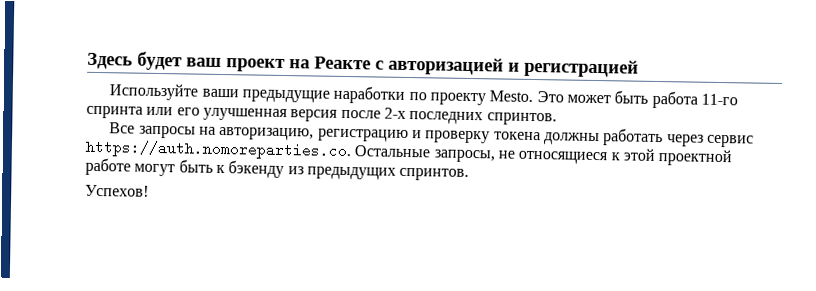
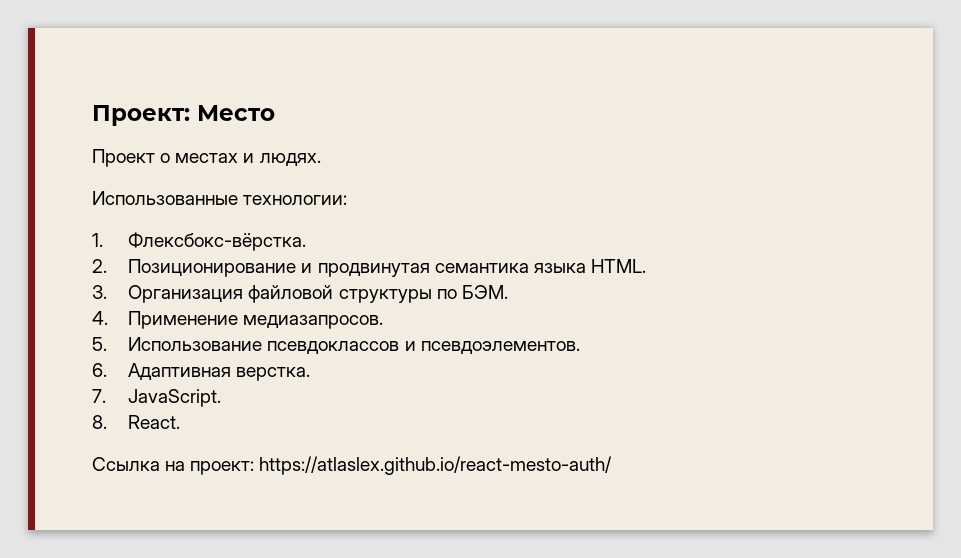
- Здесь будет ваш проект на Реакте с авторизацией и регистрацией
- Используйте ваши предыдущие наработки по проекту Mesto. Это может быть работа 11-го спринта или его улучшенная версия после 2-х последних спринтов.
- Все запросы на авторизацию, регистрацию и проверку токена должны работать через сервис https://auth.nomoreparties.co. Остальные запросы, не относящиеся к этой проектной работе могут быть к бэкенду из предыдущих спринтов.
- Успехов!
+ Проект: Место
+ Проект о местах и людях.
+ Использованные технологии:
+ 1. Флексбокс-вёрстка.
+ 2. Позиционирование и продвинутая семантика языка HTML.
+ 3. Организация файловой структуры по БЭМ.
+ 4. Применение медиазапросов.
+ 5. Использование псевдоклассов и псевдоэлементов.
+ 6. Адаптивная верстка.
+ 7. JavaScript.
+ 8. React.
+ Ссылка на проект: https://atlaslex.github.io/react-mesto-auth/

